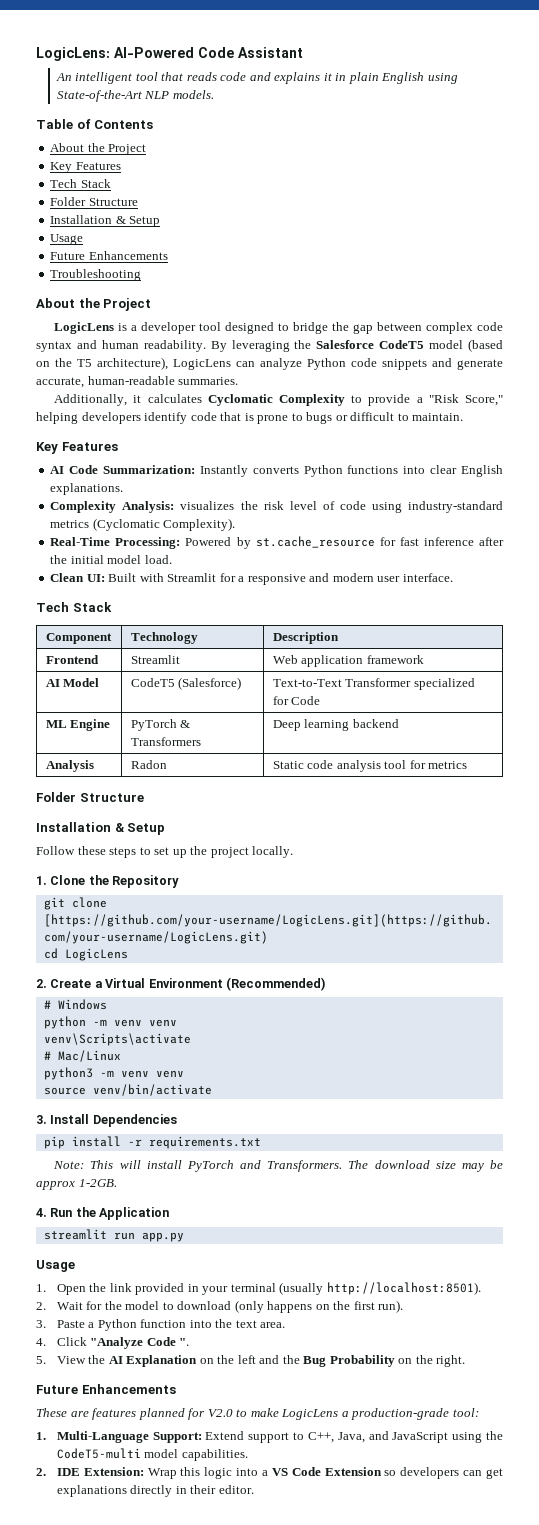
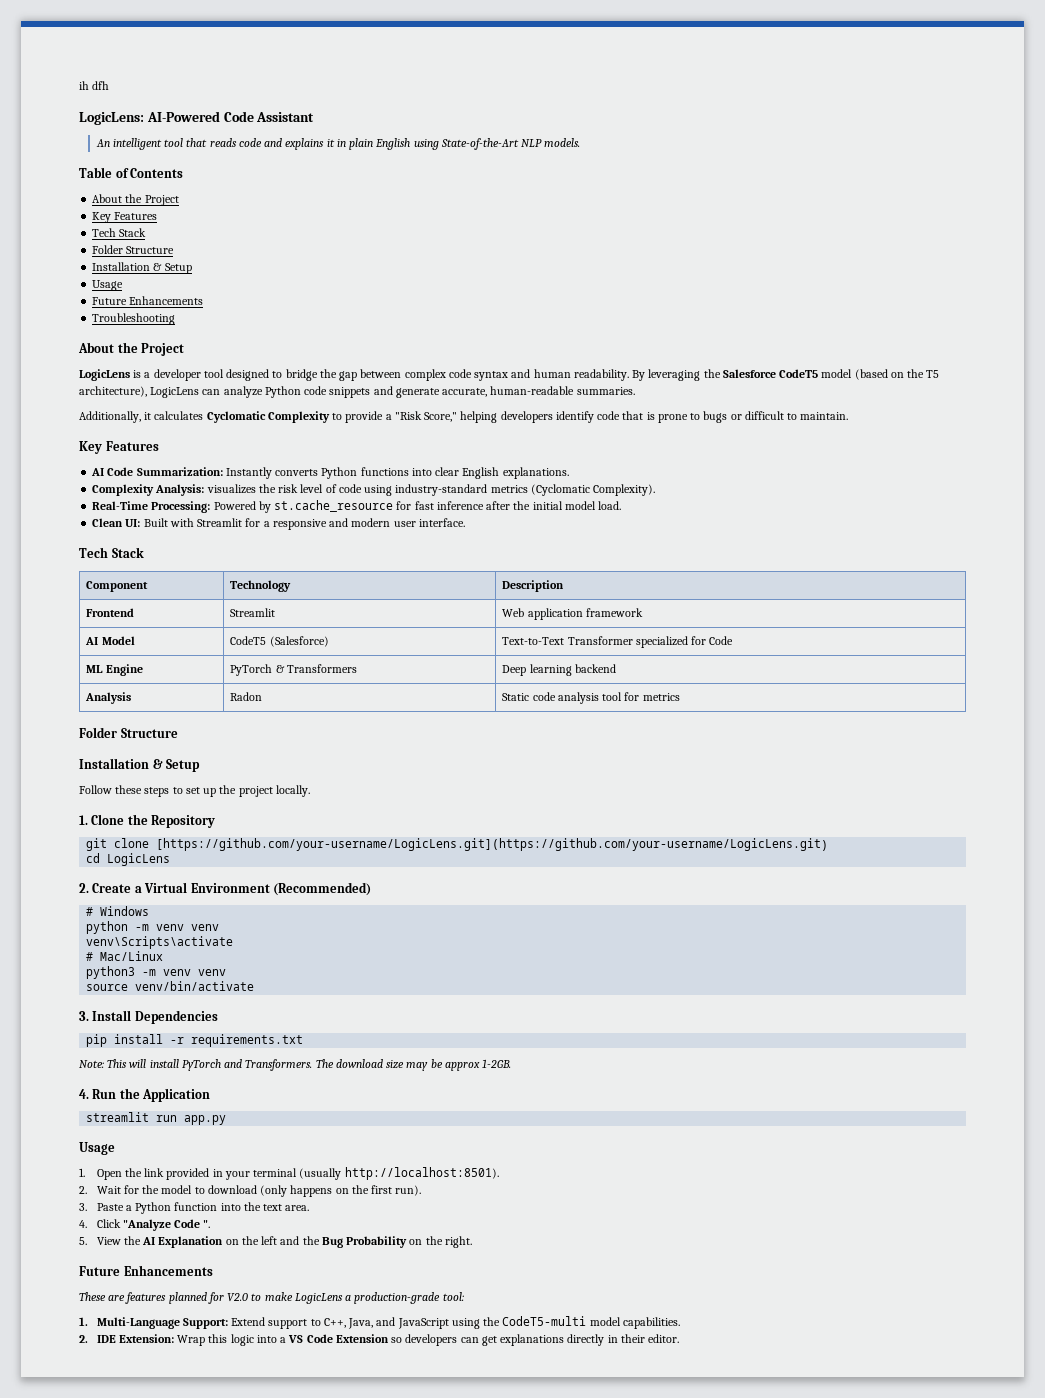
+ ih dfh

